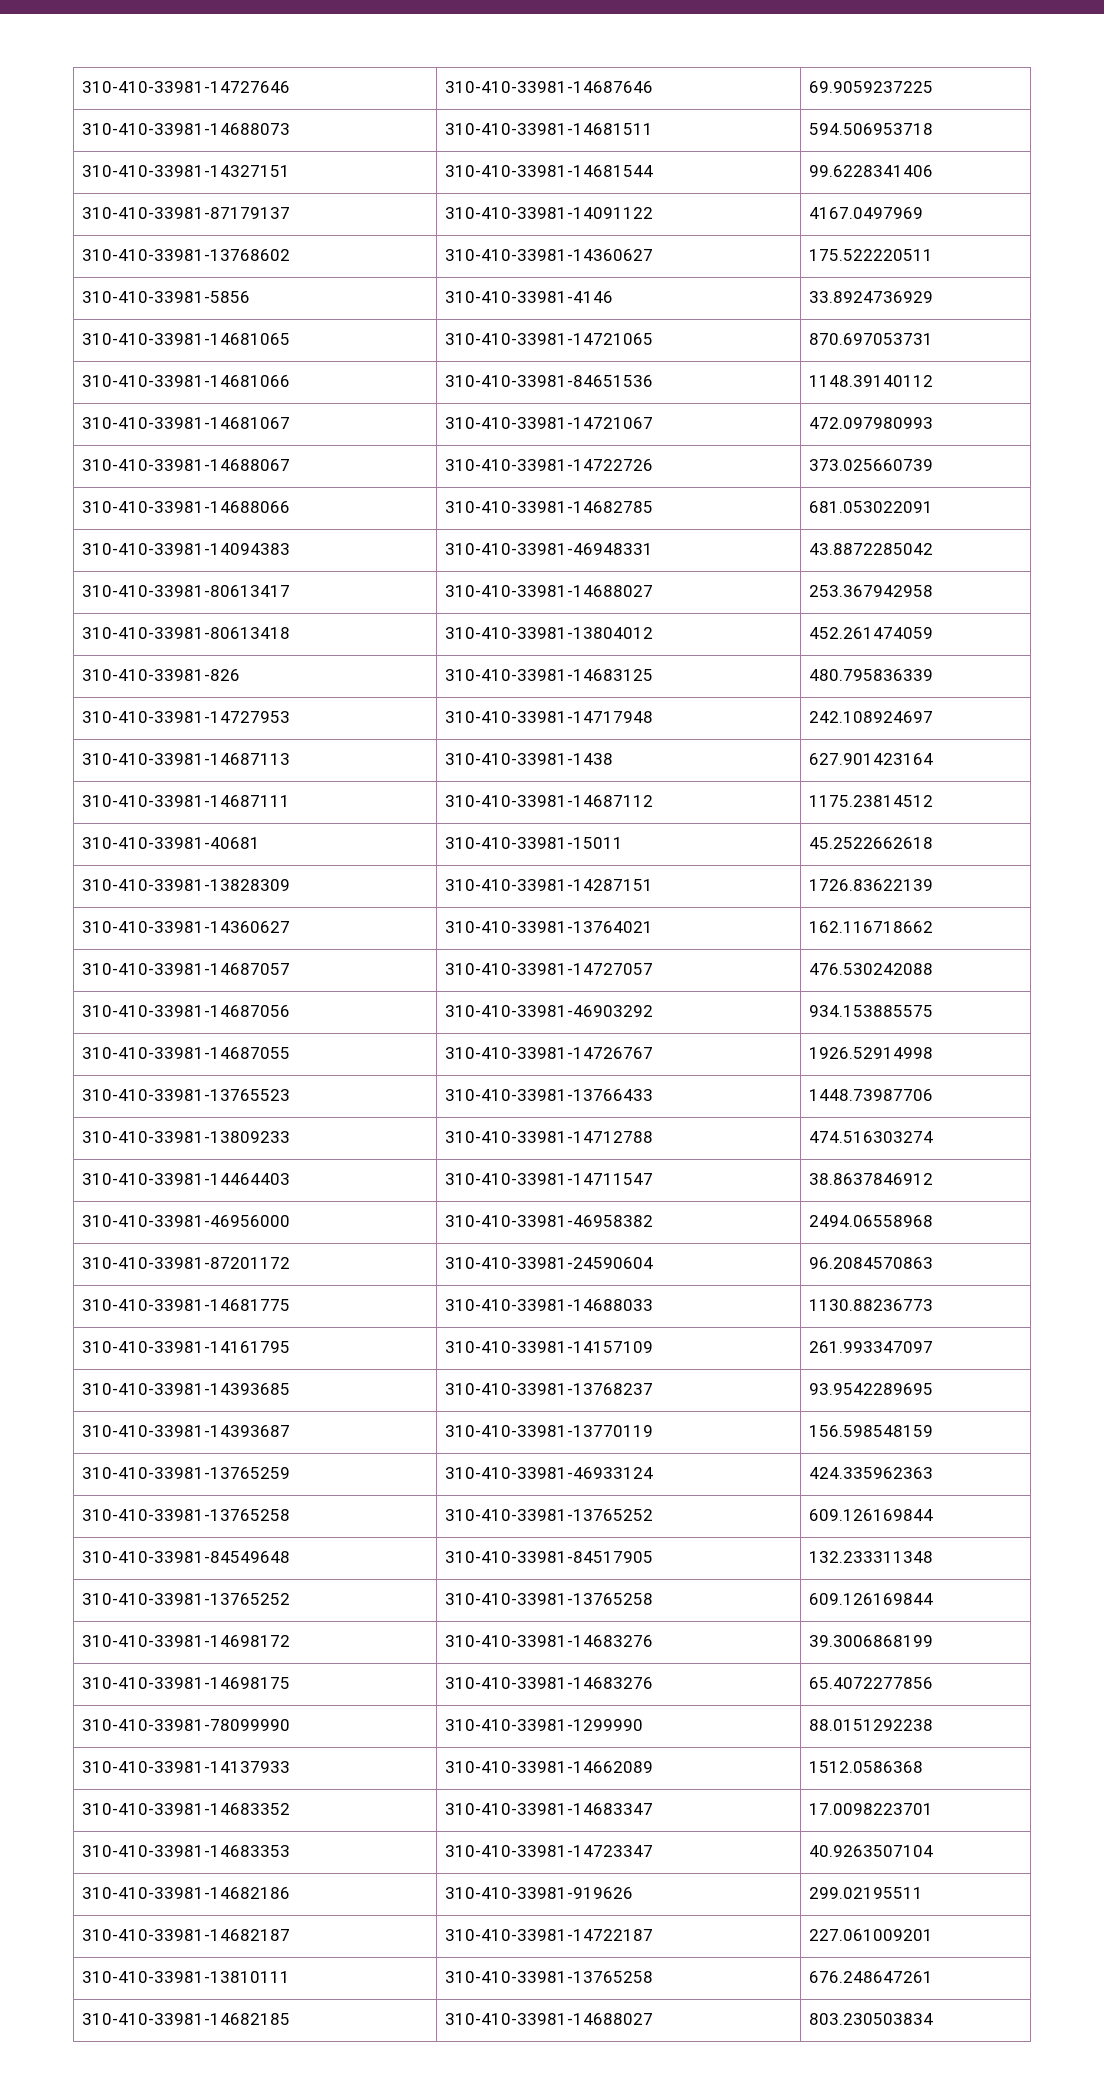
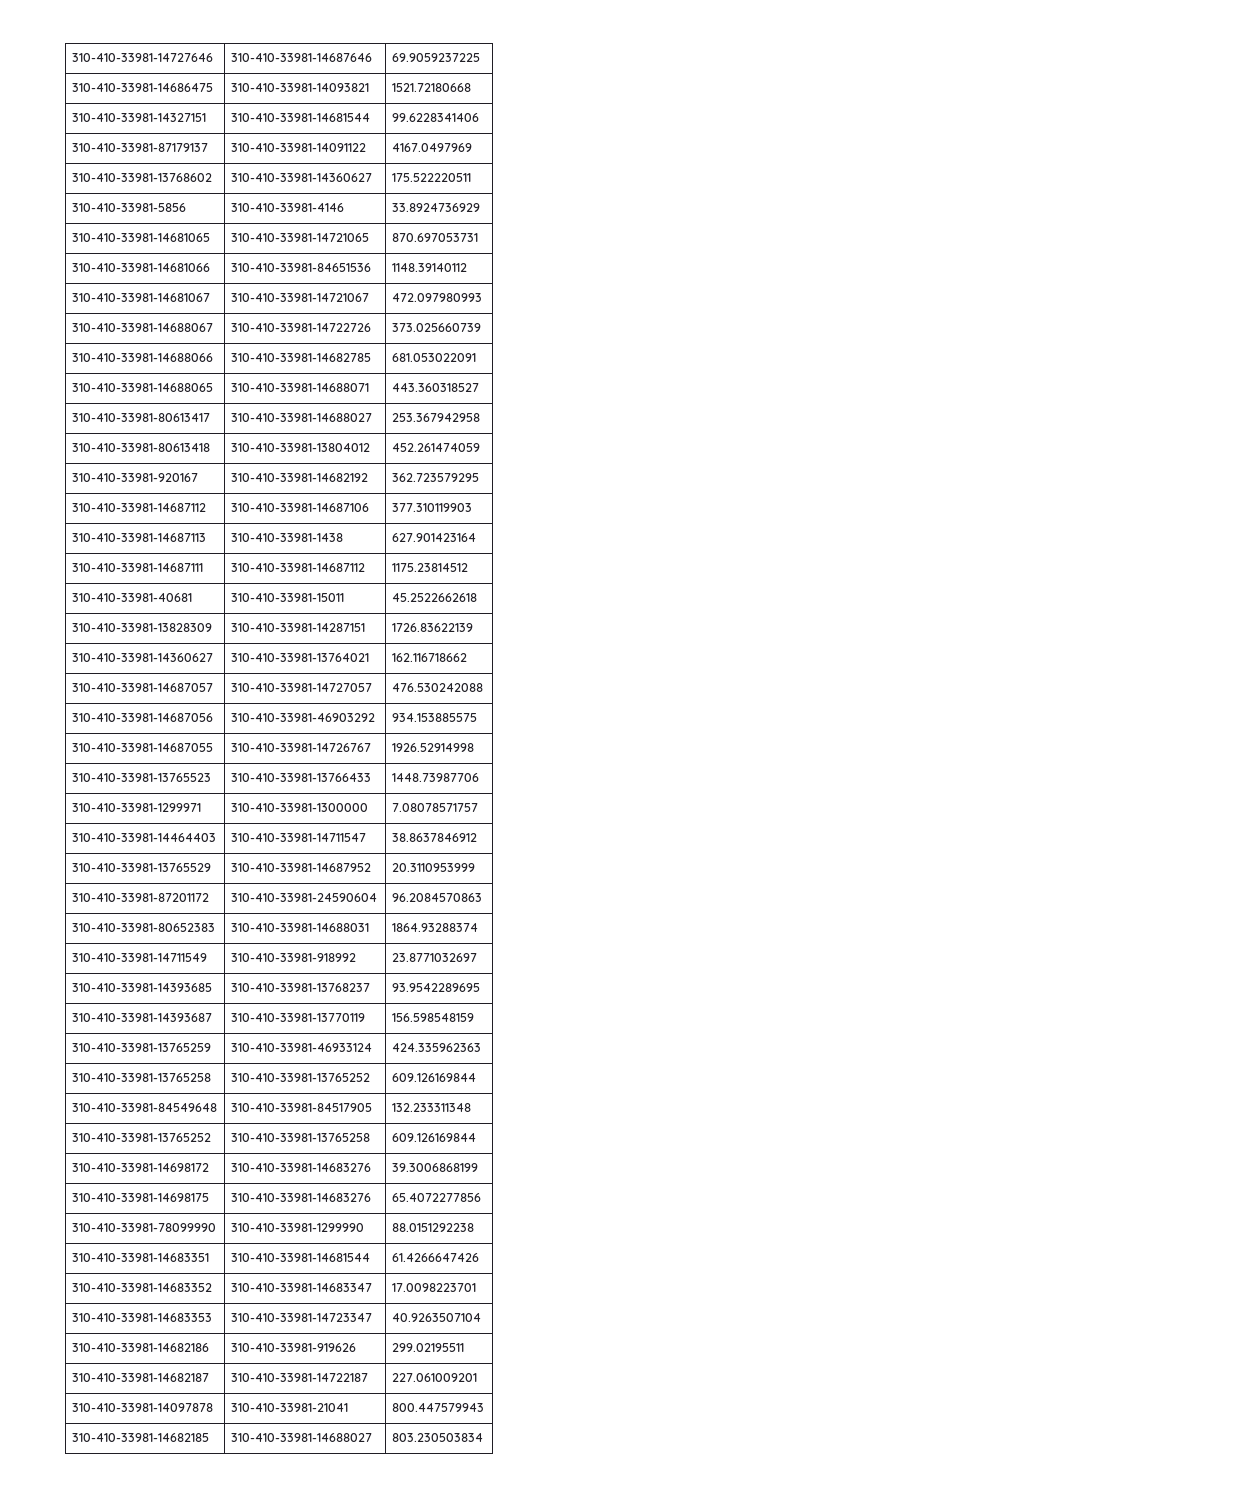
- 310-410-33981-14688073 | 310-410-33981-14681511 | 594.506953718
+ 310-410-33981-14686475 | 310-410-33981-14093821 | 1521.72180668
- 310-410-33981-14094383 | 310-410-33981-46948331 | 43.8872285042
+ 310-410-33981-14688065 | 310-410-33981-14688071 | 443.360318527
- 310-410-33981-826 | 310-410-33981-14683125 | 480.795836339
- 310-410-33981-14727953 | 310-410-33981-14717948 | 242.108924697
+ 310-410-33981-920167 | 310-410-33981-14682192 | 362.723579295
+ 310-410-33981-14687112 | 310-410-33981-14687106 | 377.310119903
- 310-410-33981-13809233 | 310-410-33981-14712788 | 474.516303274
+ 310-410-33981-1299971 | 310-410-33981-1300000 | 7.08078571757
- 310-410-33981-46956000 | 310-410-33981-46958382 | 2494.06558968
+ 310-410-33981-13765529 | 310-410-33981-14687952 | 20.3110953999
- 310-410-33981-14681775 | 310-410-33981-14688033 | 1130.88236773
- 310-410-33981-14161795 | 310-410-33981-14157109 | 261.993347097
+ 310-410-33981-80652383 | 310-410-33981-14688031 | 1864.93288374
+ 310-410-33981-14711549 | 310-410-33981-918992 | 23.8771032697
- 310-410-33981-14137933 | 310-410-33981-14662089 | 1512.0586368
+ 310-410-33981-14683351 | 310-410-33981-14681544 | 61.4266647426
- 310-410-33981-13810111 | 310-410-33981-13765258 | 676.248647261
+ 310-410-33981-14097878 | 310-410-33981-21041 | 800.447579943

